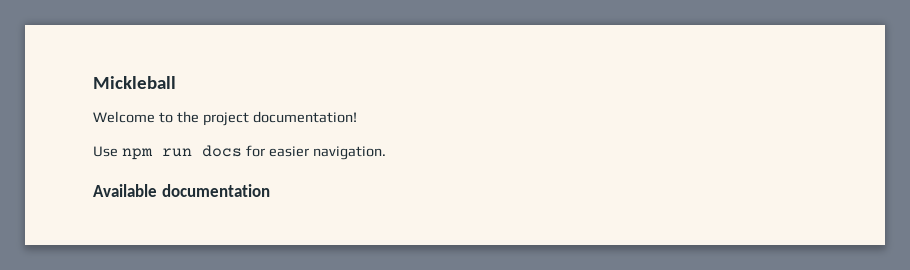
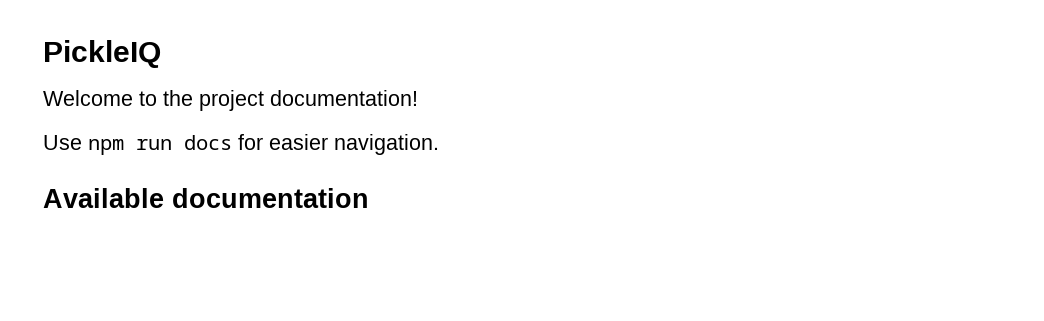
- Mickleball
+ PickleIQ

